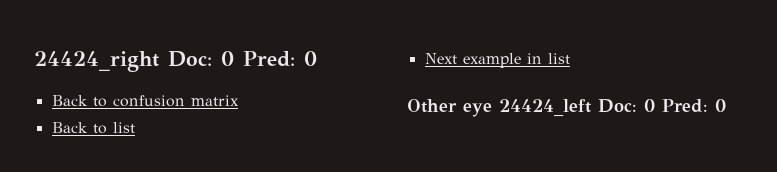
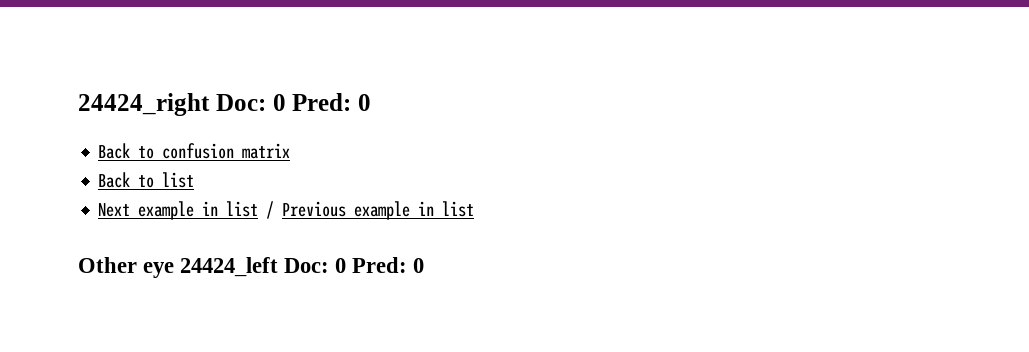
- Next example in list
+ Next example in list / Previous example in list

